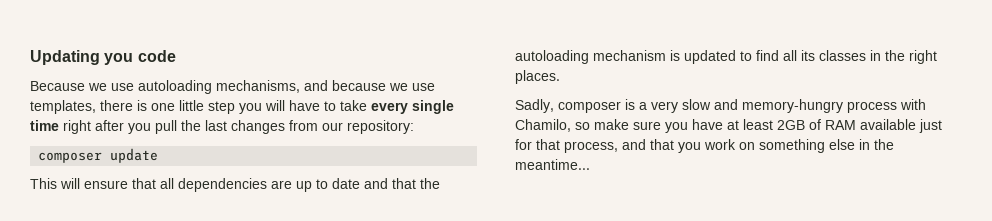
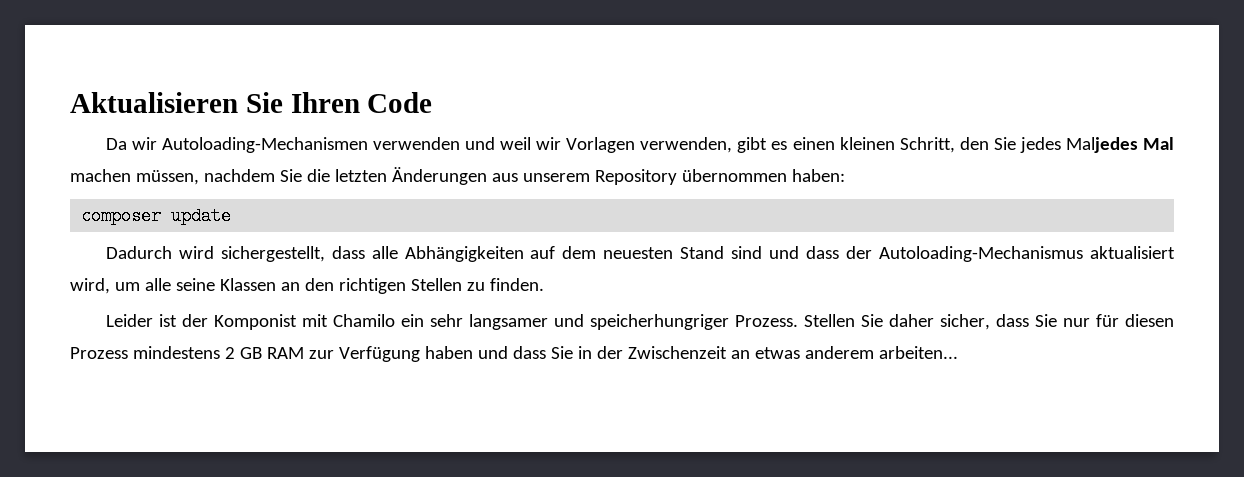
- Updating you code
- Because we use autoloading mechanisms, and because we use templates, there is one little step you will have to take every single time right after you pull the last changes from our repository:
+ Aktualisieren Sie Ihren Code
+ Da wir Autoloading-Mechanismen verwenden und weil wir Vorlagen verwenden, gibt es einen kleinen Schritt, den Sie jedes Maljedes Mal machen müssen, nachdem Sie die letzten Änderungen aus unserem Repository übernommen haben:
  composer update
- This will ensure that all dependencies are up to date and that the autoloading mechanism is updated to find all its classes in the right places.
- Sadly, composer is a very slow and memory-hungry process with Chamilo, so make sure you have at least 2GB of RAM available just for that process, and that you work on something else in the meantime...
+ Dadurch wird sichergestellt, dass alle Abhängigkeiten auf dem neuesten Stand sind und dass der Autoloading-Mechanismus aktualisiert wird, um alle seine Klassen an den richtigen Stellen zu finden.
+ Leider ist der Komponist mit Chamilo ein sehr langsamer und speicherhungriger Prozess. Stellen Sie daher sicher, dass Sie nur für diesen Prozess mindestens 2 GB RAM zur Verfügung haben und dass Sie in der Zwischenzeit an etwas anderem arbeiten...

